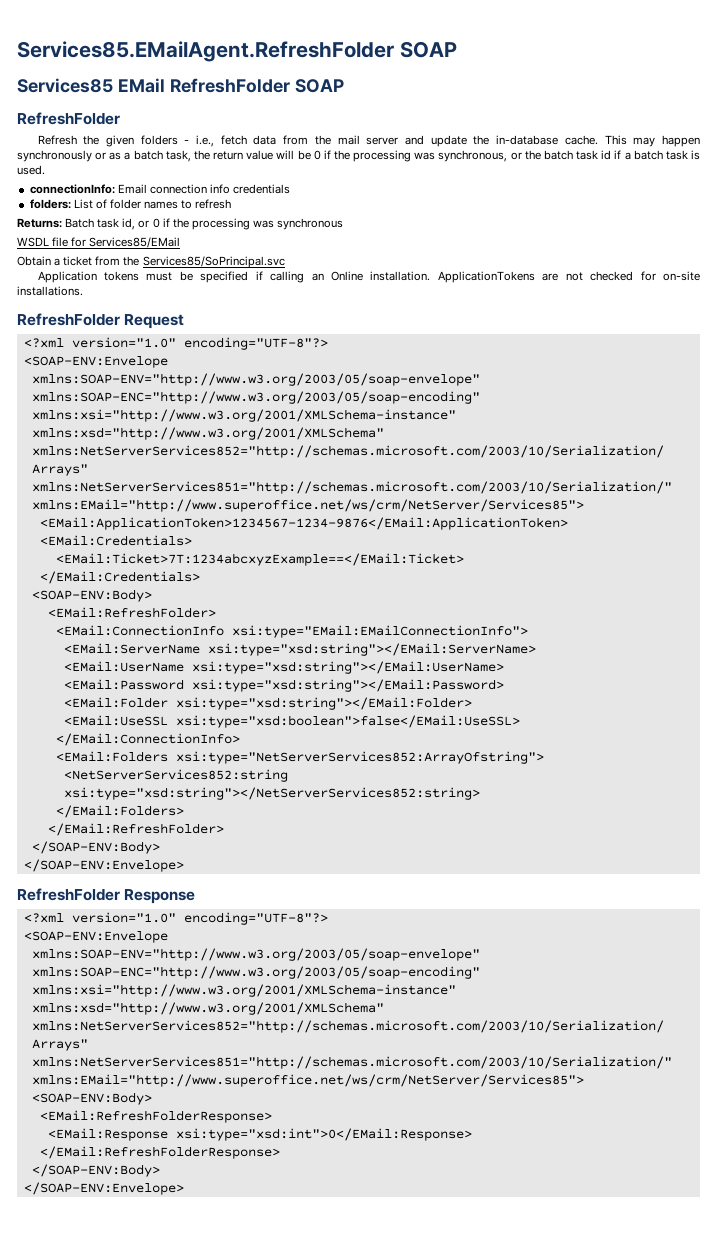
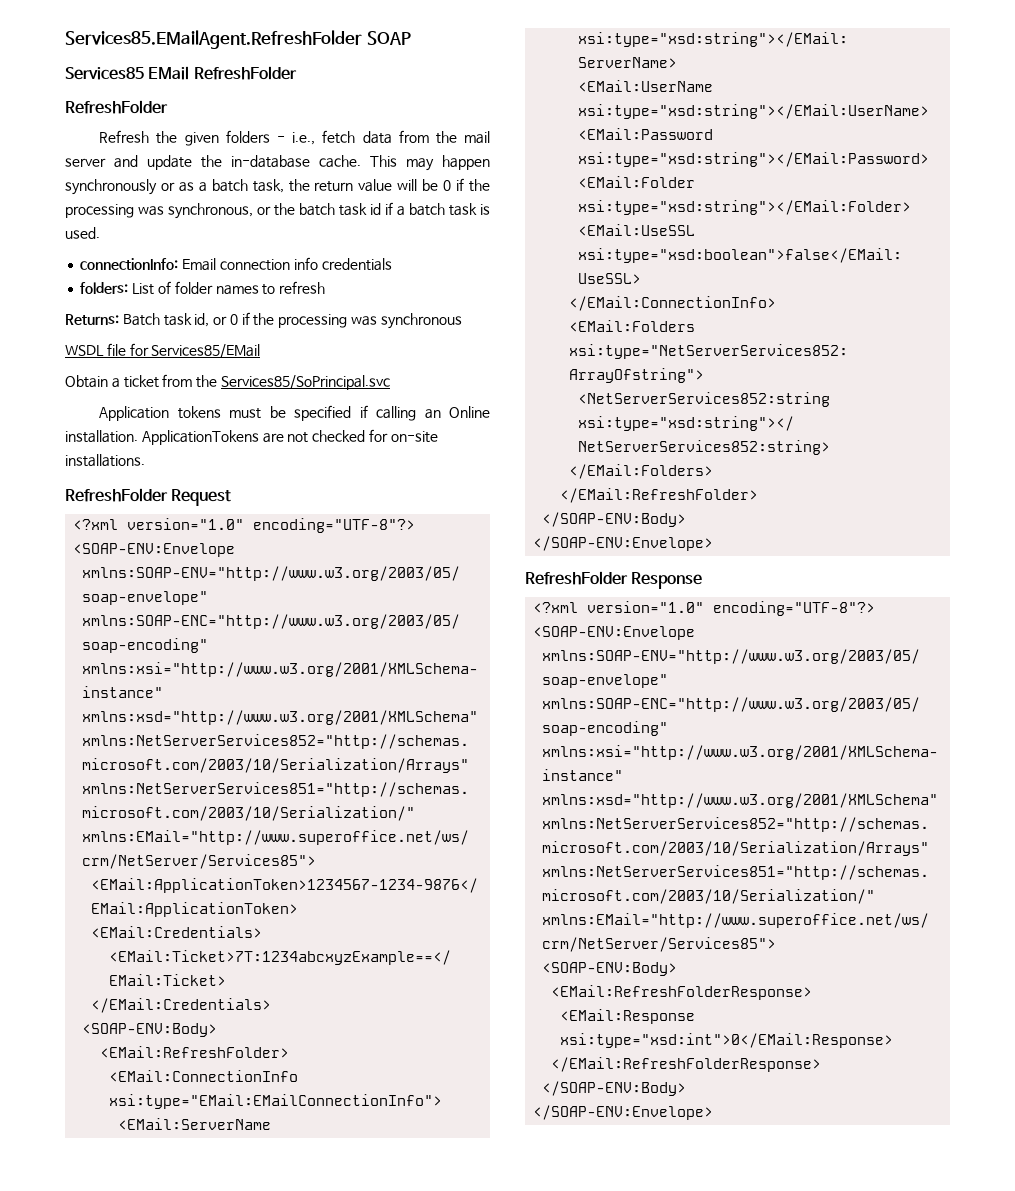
- Services85 EMail RefreshFolder SOAP
+ Services85 EMail RefreshFolder

